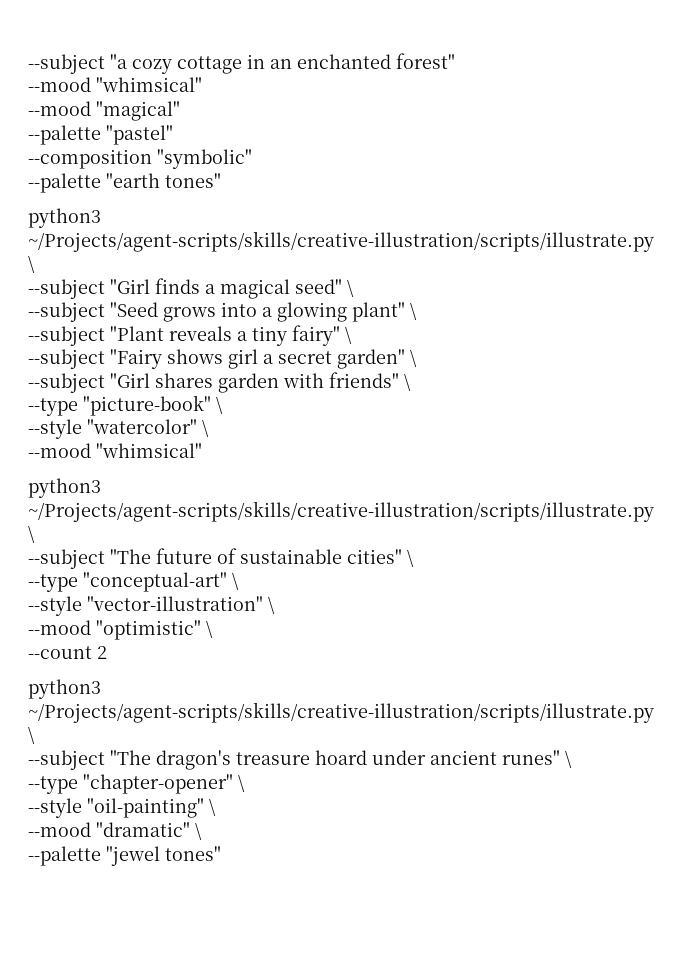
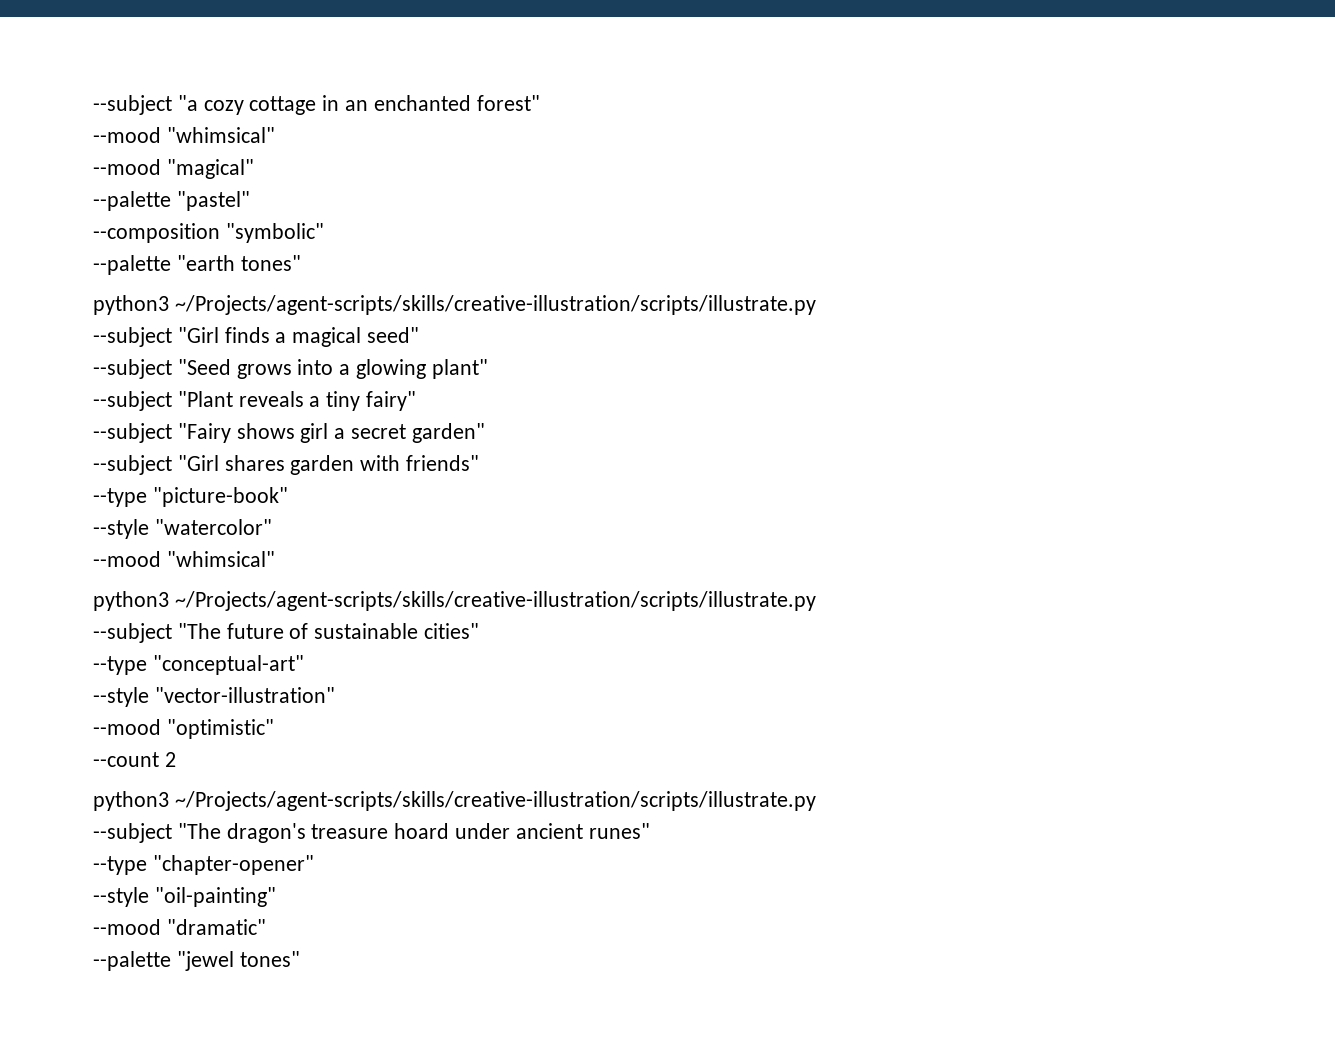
  --palette "earth tones"
- python3 ~/Projects/agent-scripts/skills/creative-illustration/scripts/illustrate.py \
+ python3 ~/Projects/agent-scripts/skills/creative-illustration/scripts/illustrate.py
- --subject "Girl finds a magical seed" \
+ --subject "Girl finds a magical seed"
- --subject "Seed grows into a glowing plant" \
+ --subject "Seed grows into a glowing plant"
- --subject "Plant reveals a tiny fairy" \
+ --subject "Plant reveals a tiny fairy"
- --subject "Fairy shows girl a secret garden" \
+ --subject "Fairy shows girl a secret garden"
- --subject "Girl shares garden with friends" \
+ --subject "Girl shares garden with friends"
- --type "picture-book" \
+ --type "picture-book"
- --style "watercolor" \
+ --style "watercolor"
  --mood "whimsical"
- python3 ~/Projects/agent-scripts/skills/creative-illustration/scripts/illustrate.py \
+ python3 ~/Projects/agent-scripts/skills/creative-illustration/scripts/illustrate.py
- --subject "The future of sustainable cities" \
+ --subject "The future of sustainable cities"
- --type "conceptual-art" \
+ --type "conceptual-art"
- --style "vector-illustration" \
+ --style "vector-illustration"
- --mood "optimistic" \
+ --mood "optimistic"
  --count 2
- python3 ~/Projects/agent-scripts/skills/creative-illustration/scripts/illustrate.py \
+ python3 ~/Projects/agent-scripts/skills/creative-illustration/scripts/illustrate.py
- --subject "The dragon's treasure hoard under ancient runes" \
+ --subject "The dragon's treasure hoard under ancient runes"
- --type "chapter-opener" \
+ --type "chapter-opener"
- --style "oil-painting" \
+ --style "oil-painting"
- --mood "dramatic" \
+ --mood "dramatic"

